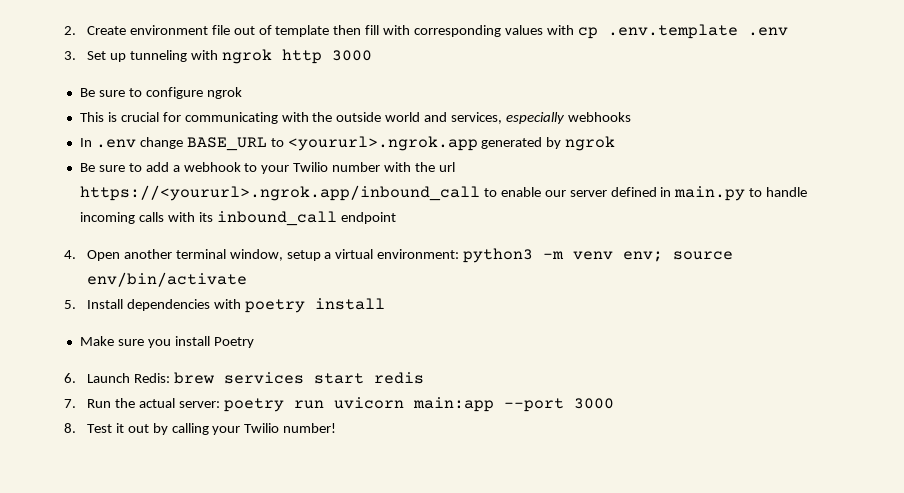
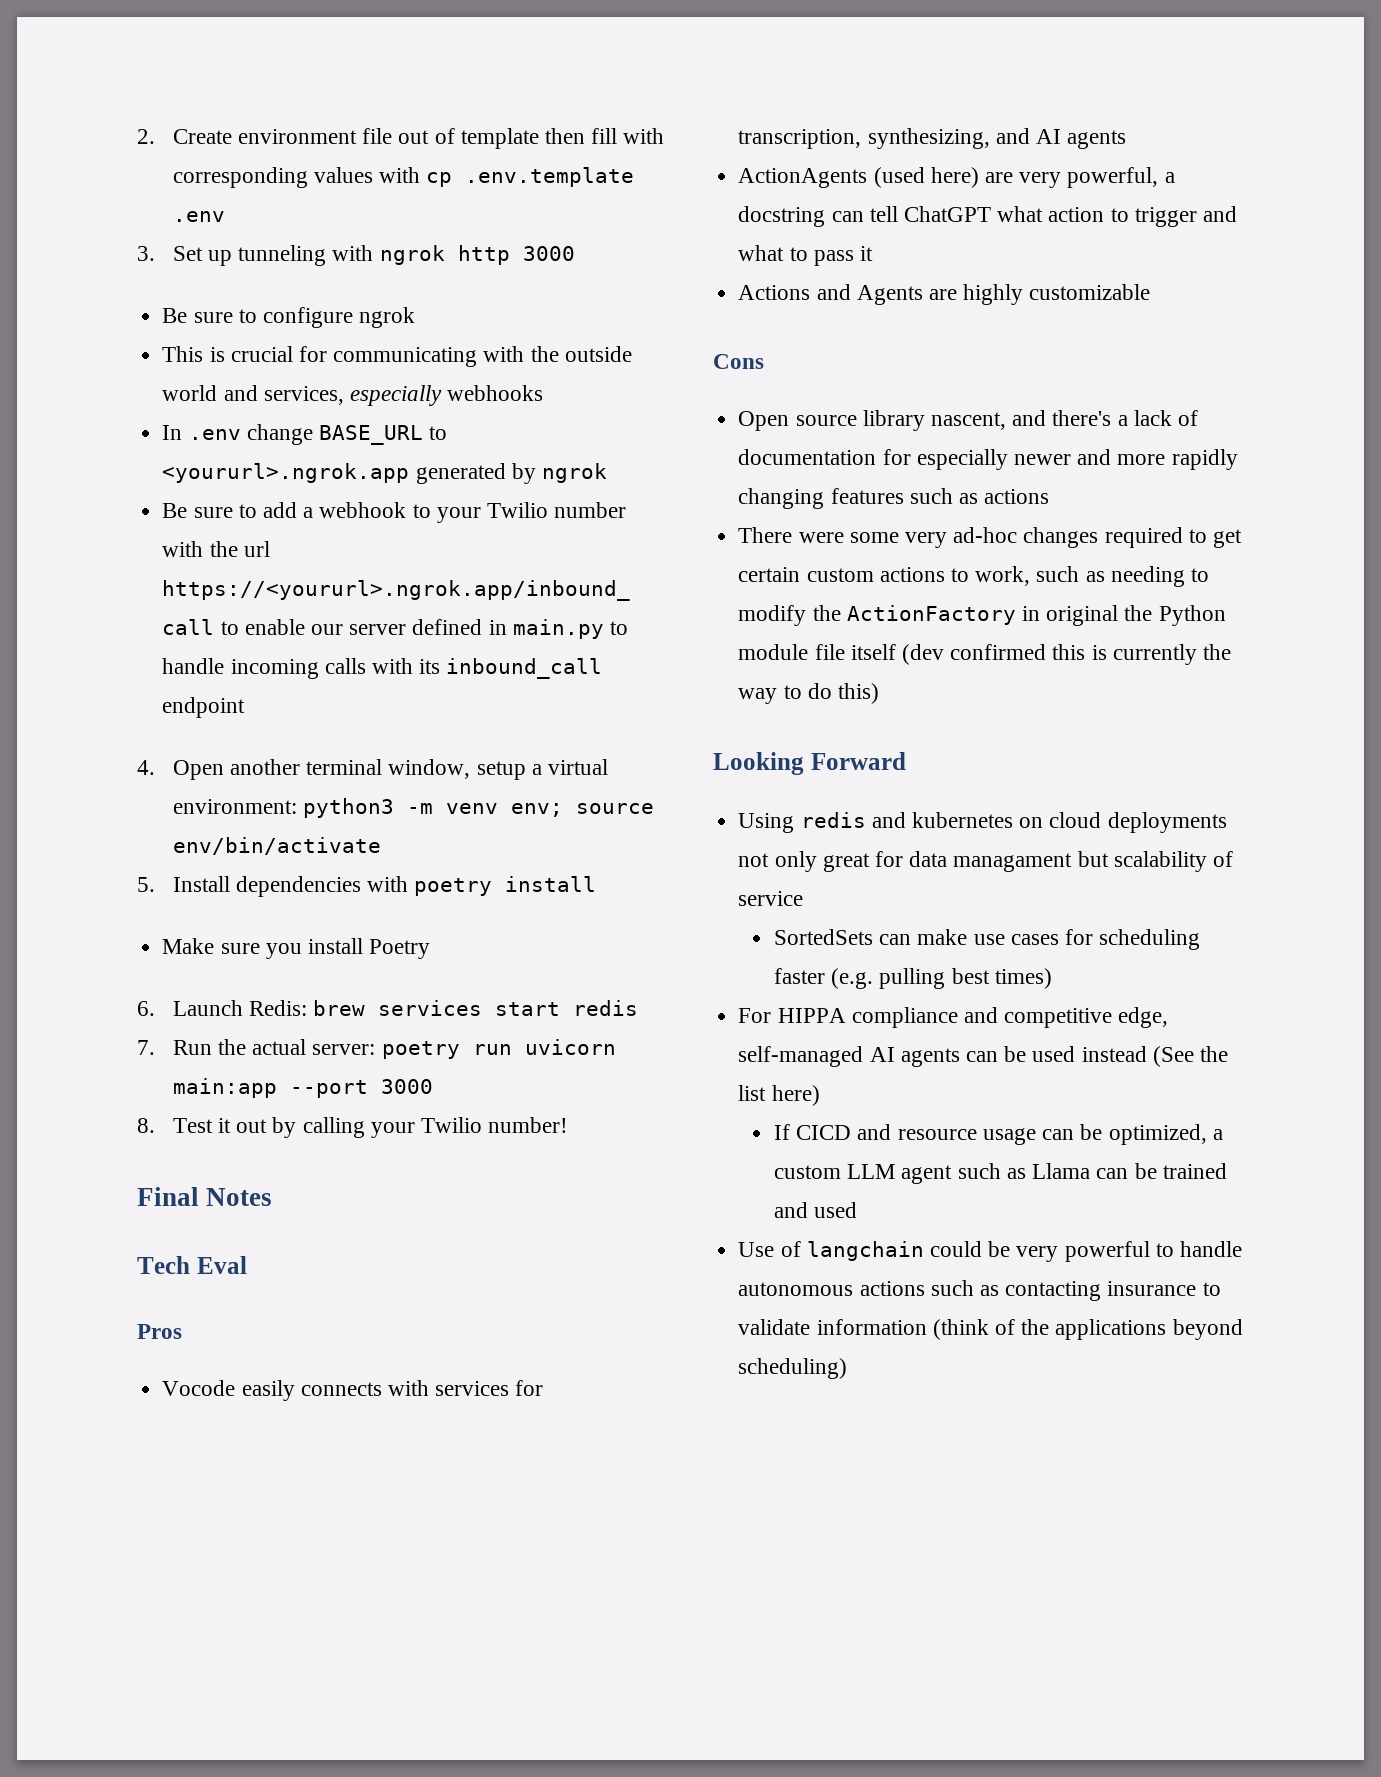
+ Final Notes
+ Tech Eval
+ Pros
+ Vocode easily connects with services for transcription, synthesizing, and AI agents
+ ActionAgents (used here) are very powerful, a docstring can tell ChatGPT what action to trigger and what to pass it
+ Actions and Agents are highly customizable
+ Cons
+ Open source library nascent, and there's a lack of documentation for especially newer and more rapidly changing features such as actions
+ There were some very ad-hoc changes required to get certain custom actions to work, such as needing to modify the ActionFactory in original the Python module file itself (dev confirmed this is currently the way to do this)
+ Looking Forward
+ Using redis and kubernetes on cloud deployments not only great for data managament but scalability of service
+ SortedSets can make use cases for scheduling faster (e.g. pulling best times)
+ For HIPPA compliance and competitive edge, self-managed AI agents can be used instead (See the list here)
+ If CICD and resource usage can be optimized, a custom LLM agent such as Llama can be trained and used
+ Use of langchain could be very powerful to handle autonomous actions such as contacting insurance to validate information (think of the applications beyond scheduling)

